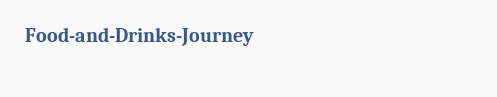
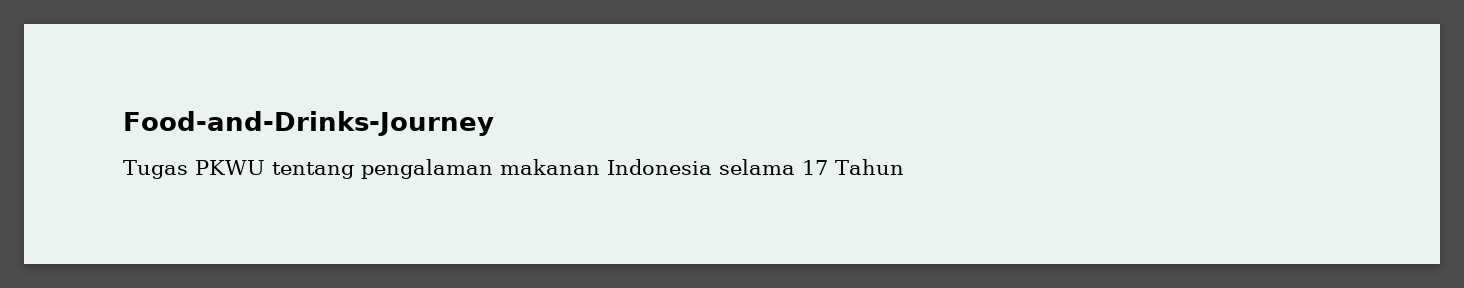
+ Tugas PKWU tentang pengalaman makanan Indonesia selama 17 Tahun

